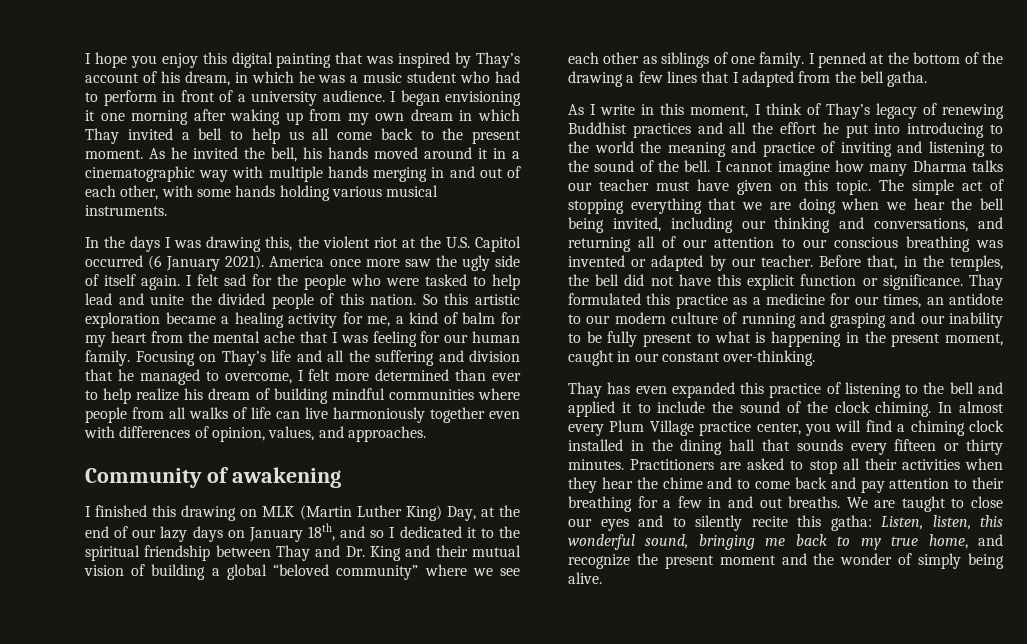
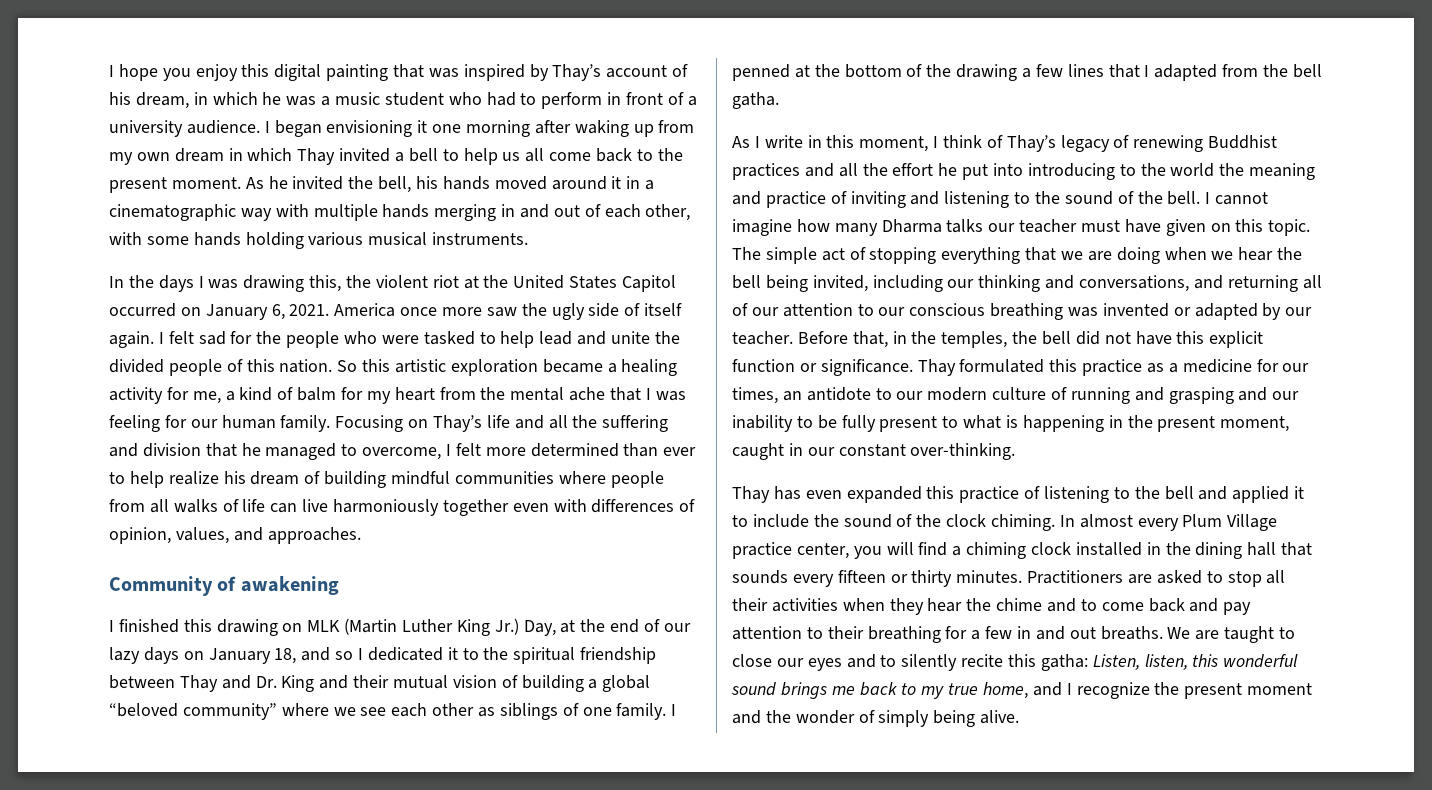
- In the days I was drawing this, the violent riot at the U.S. Capitol occurred (6 January 2021).
+ In the days I was drawing this, the violent riot at the United States Capitol occurred on January 6, 2021.
- I finished this drawing on MLK (Martin Luther King) Day, at the end of our lazy days on January 18th, and so I dedicated it to the spiritual friendship between Thay and Dr. King and their mutual vision of building a global “beloved community” where we see each other as siblings of one family.
+ I finished this drawing on MLK (Martin Luther King Jr.) Day, at the end of our lazy days on January 18, and so I dedicated it to the spiritual friendship between Thay and Dr. King and their mutual vision of building a global “beloved community” where we see each other as siblings of one family.
- We are taught to close our eyes and to silently recite this gatha: Listen, listen, this wonderful sound, bringing me back to my true home, and recognize the present moment and the wonder of simply being alive.
+ We are taught to close our eyes and to silently recite this gatha: Listen, listen, this wonderful sound brings me back to my true home, and I recognize the present moment and the wonder of simply being alive.

